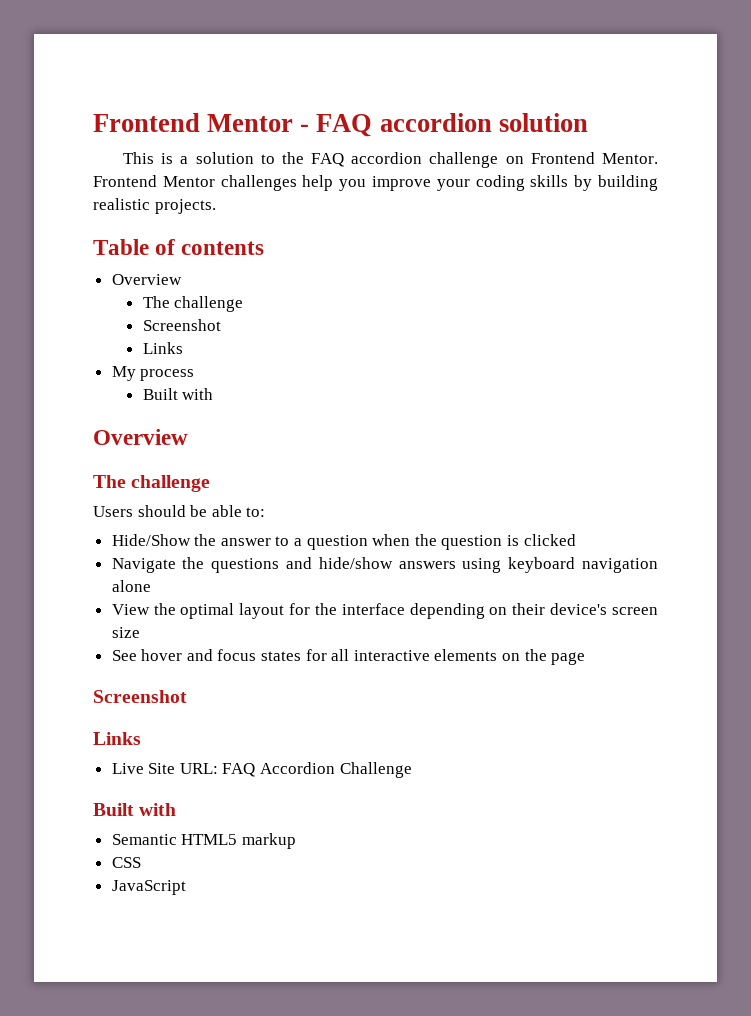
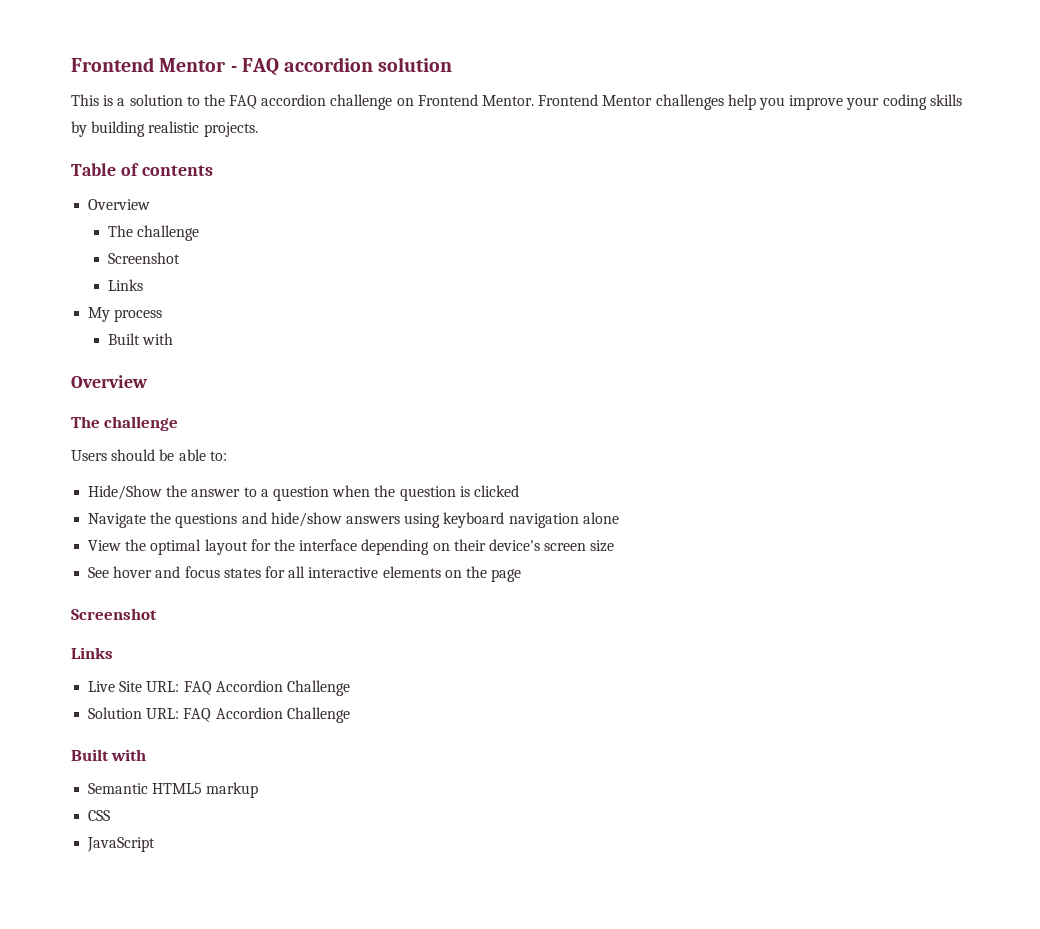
+ Solution URL: FAQ Accordion Challenge

